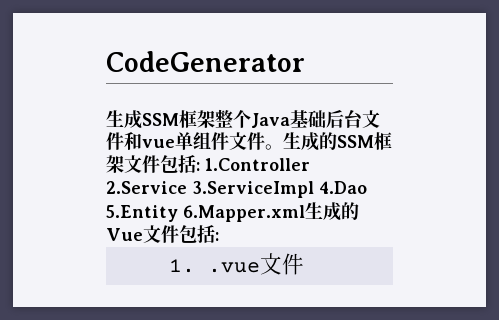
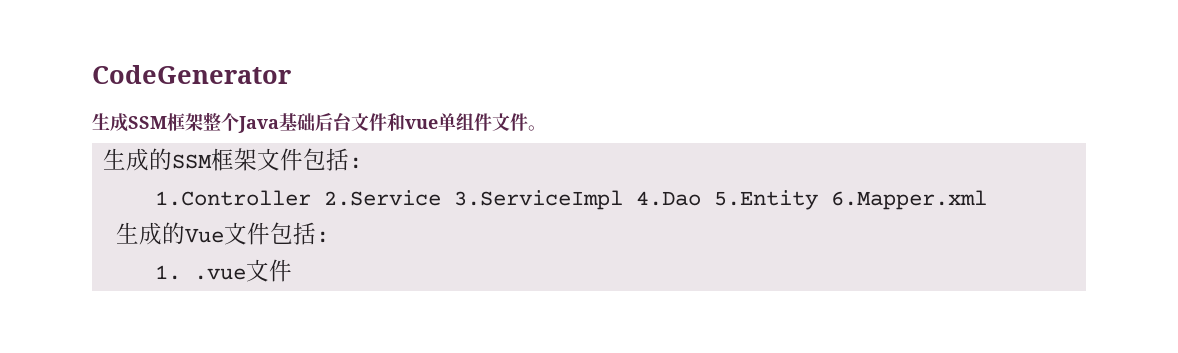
- 生成SSM框架整个Java基础后台文件和vue单组件文件。生成的SSM框架文件包括: 1.Controller 2.Service 3.ServiceImpl 4.Dao 5.Entity 6.Mapper.xml生成的Vue文件包括:
+ 生成SSM框架整个Java基础后台文件和vue单组件文件。
+ 生成的SSM框架文件包括:
+ 1.Controller 2.Service 3.ServiceImpl 4.Dao 5.Entity 6.Mapper.xml
+ 生成的Vue文件包括:

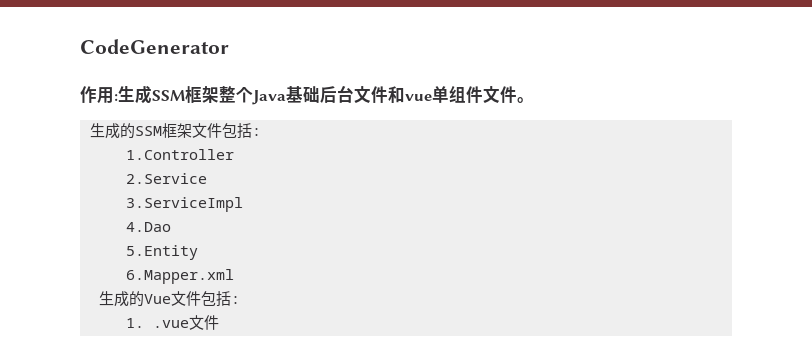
- 生成SSM框架整个Java基础后台文件和vue单组件文件。
+ 作用:生成SSM框架整个Java基础后台文件和vue单组件文件。
- 1.Controller 2.Service 3.ServiceImpl 4.Dao 5.Entity 6.Mapper.xml
+ 1.Controller
+ 2.Service
+ 3.ServiceImpl
+ 4.Dao
+ 5.Entity
+ 6.Mapper.xml

